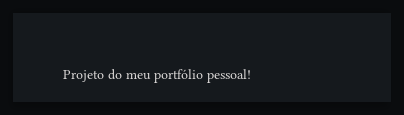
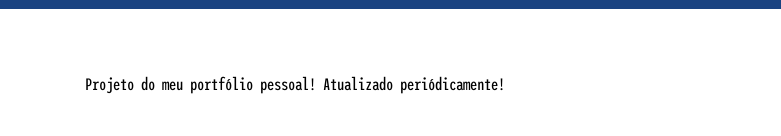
+ Atualizado periódicamente!

